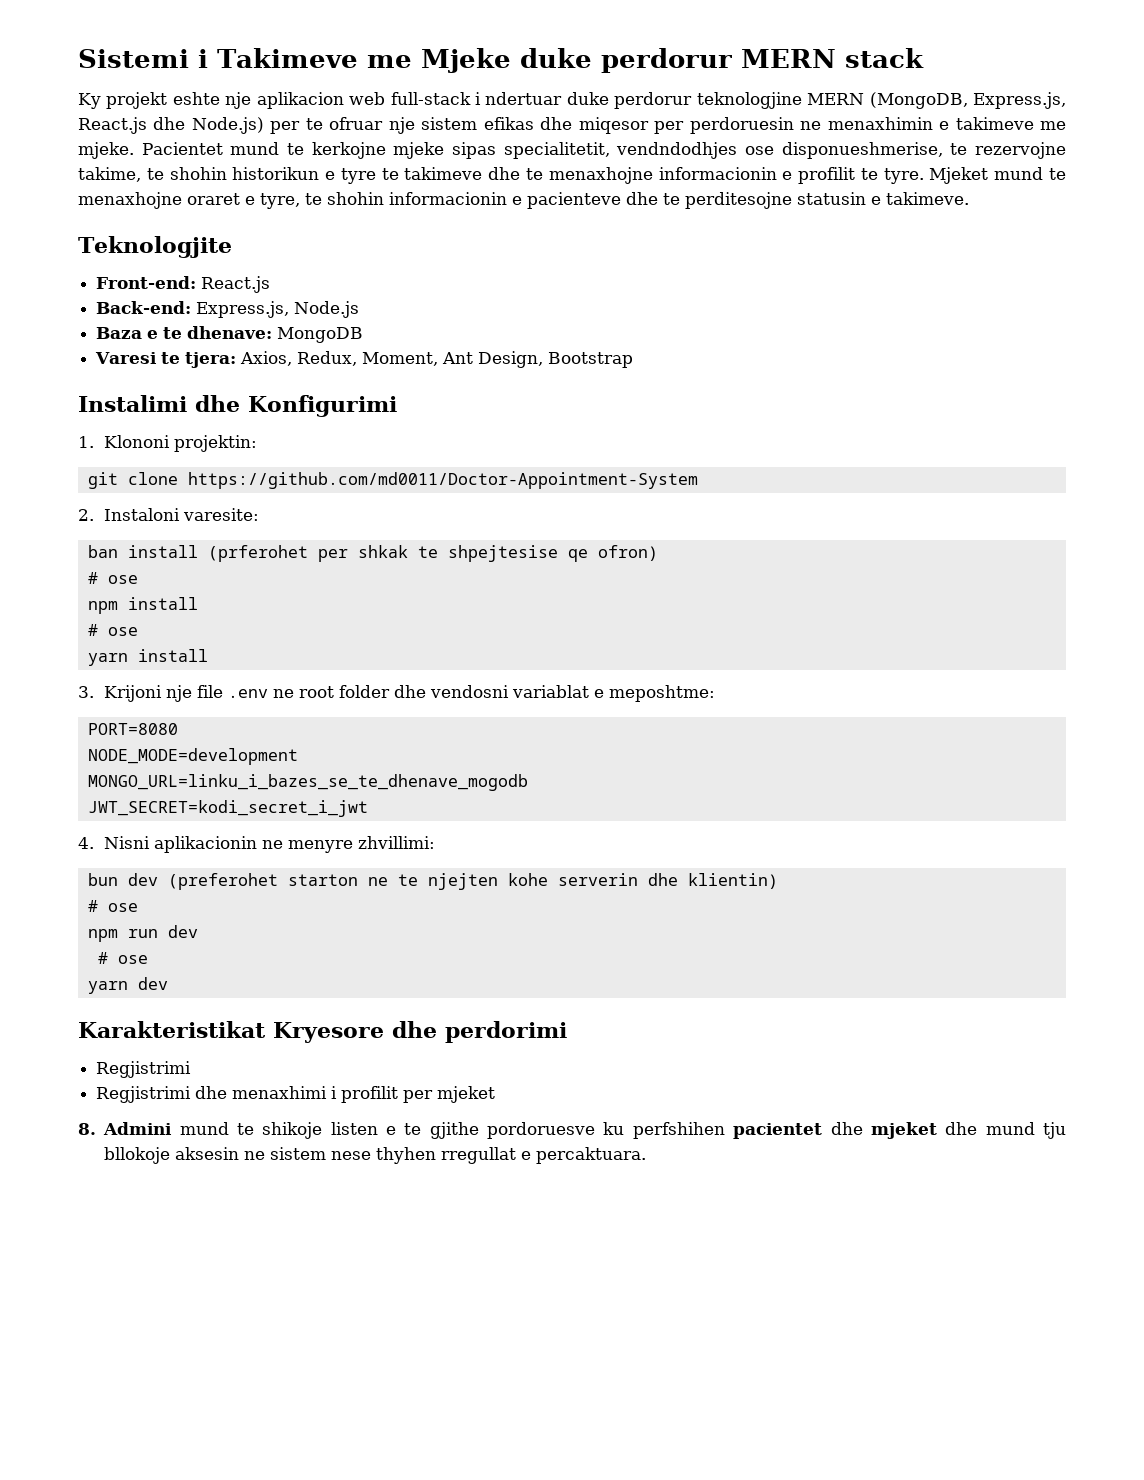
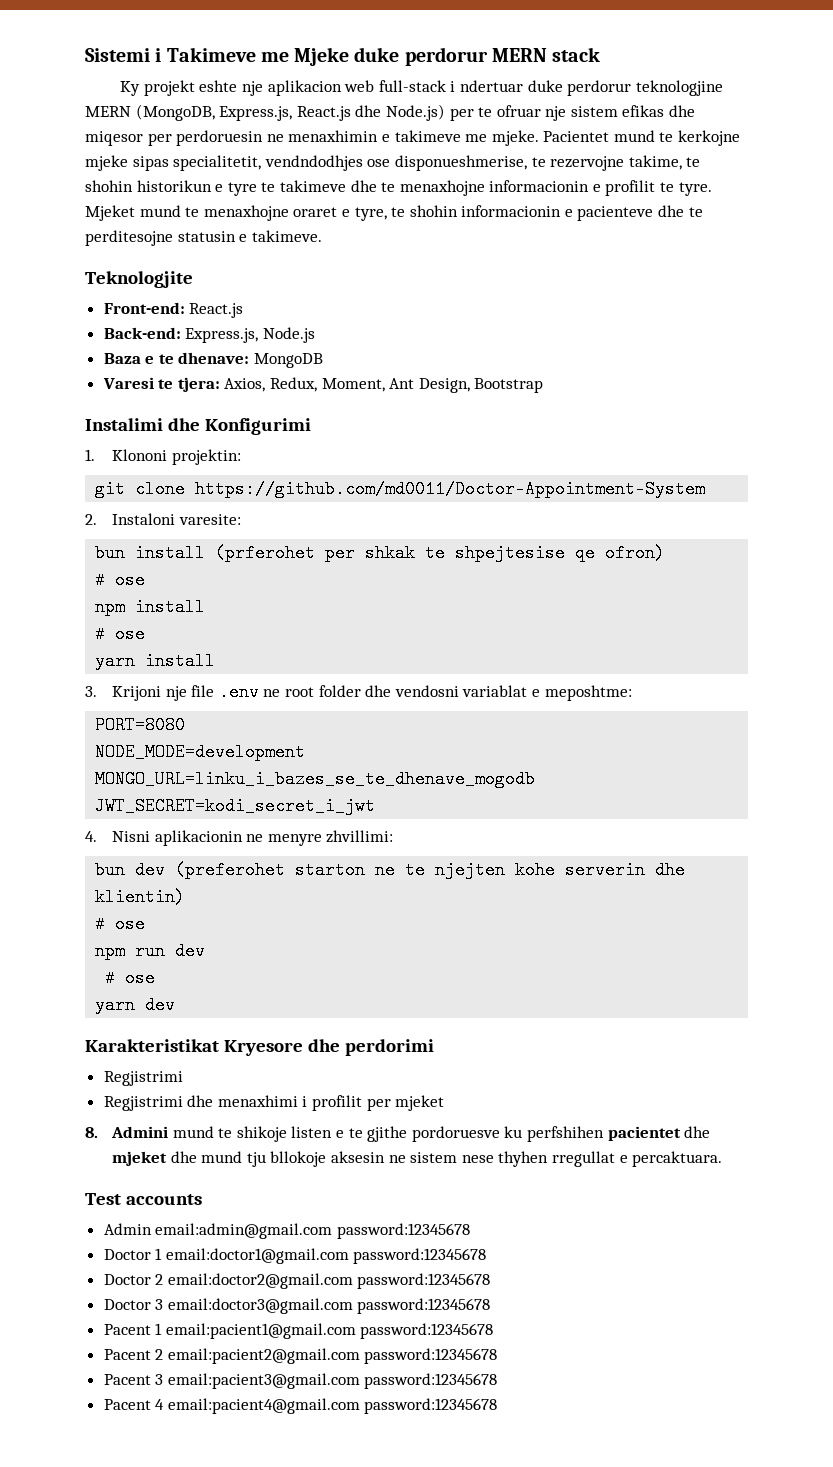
- ban install (prferohet per shkak te shpejtesise qe ofron)
+ bun install (prferohet per shkak te shpejtesise qe ofron)
+ Test accounts
+ Admin email:admin@gmail.com password:12345678
+ Doctor 1 email:doctor1@gmail.com password:12345678
+ Doctor 2 email:doctor2@gmail.com password:12345678
+ Doctor 3 email:doctor3@gmail.com password:12345678
+ Pacent 1 email:pacient1@gmail.com password:12345678
+ Pacent 2 email:pacient2@gmail.com password:12345678
+ Pacent 3 email:pacient3@gmail.com password:12345678
+ Pacent 4 email:pacient4@gmail.com password:12345678

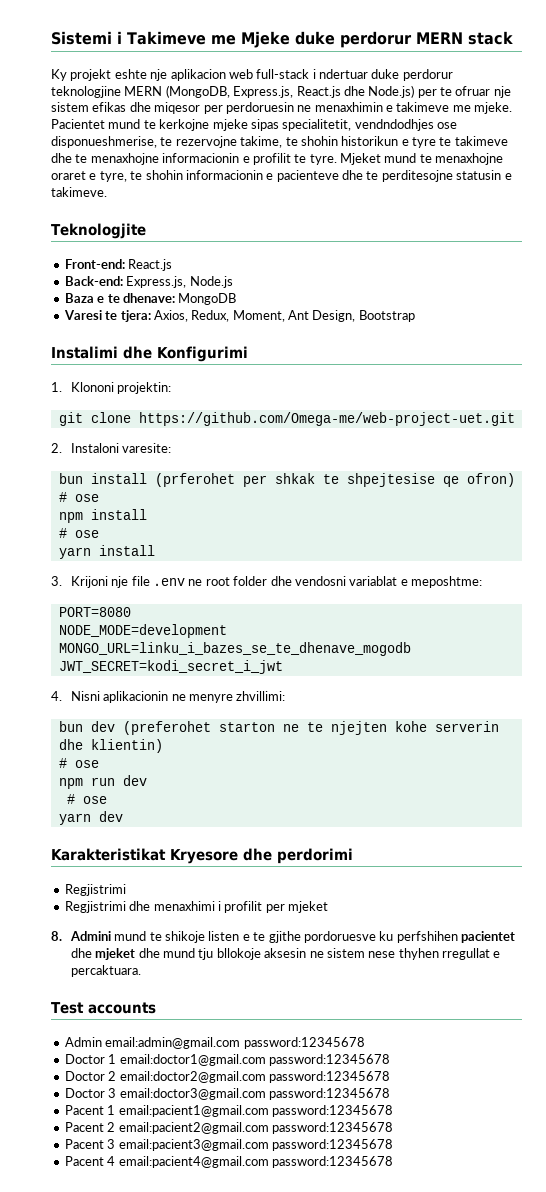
- git clone https://github.com/md0011/Doctor-Appointment-System
+ git clone https://github.com/Omega-me/web-project-uet.git

